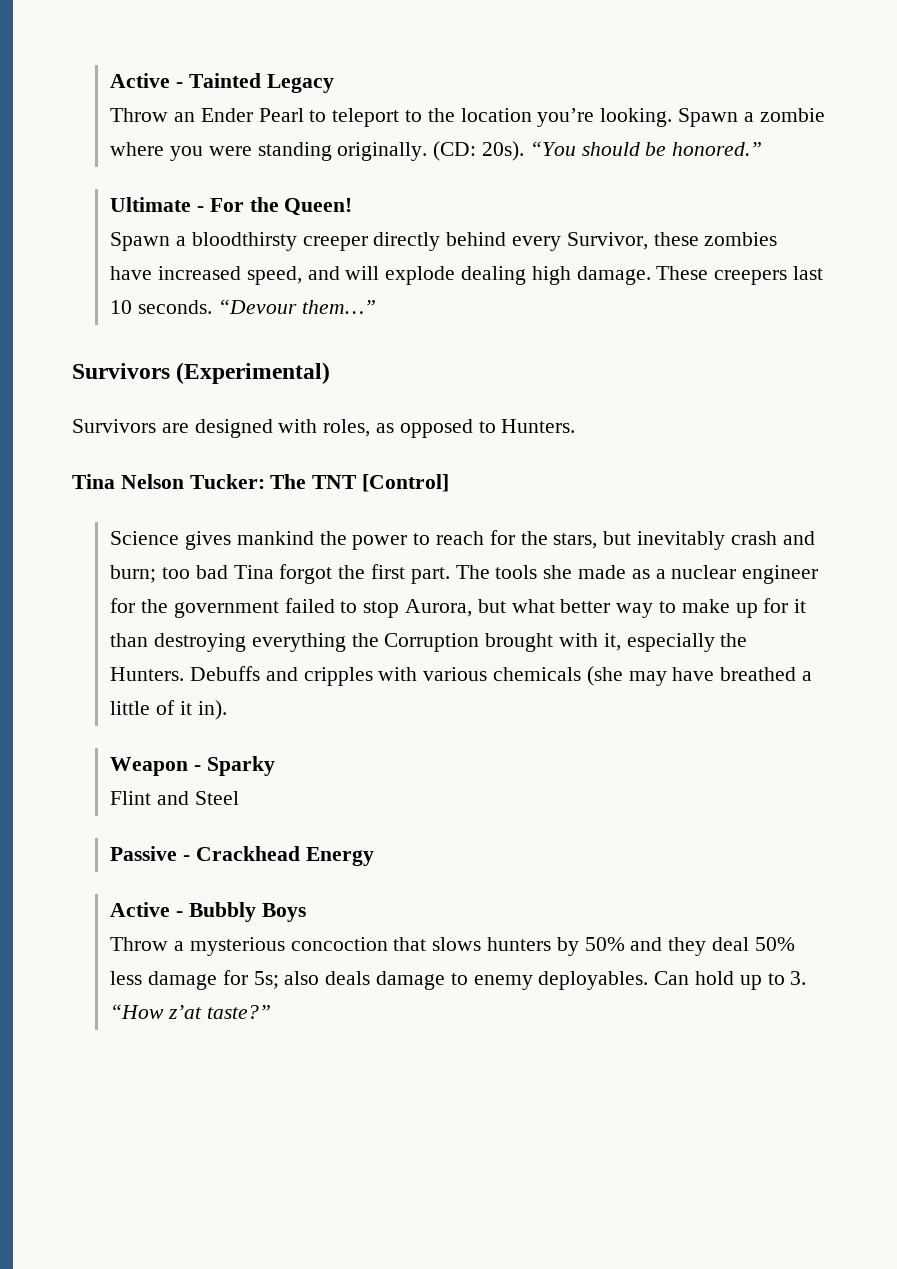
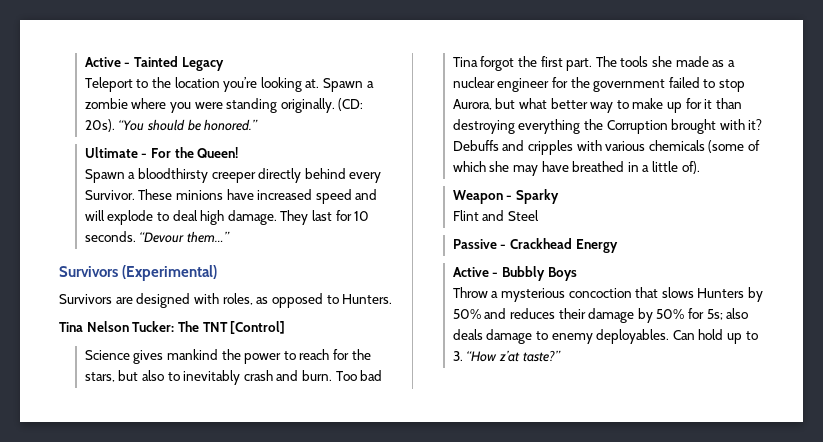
- Throw an Ender Pearl to teleport to the location you’re looking.
+ Teleport to the location you’re looking at.
- Spawn a bloodthirsty creeper directly behind every Survivor, these zombies have increased speed, and will explode dealing high damage. These creepers last 10 seconds.
+ Spawn a bloodthirsty creeper directly behind every Survivor. These minions have increased speed and will explode to deal high damage. They last for 10 seconds.
- Science gives mankind the power to reach for the stars, but inevitably crash and burn; too bad Tina forgot the first part.
+ Science gives mankind the power to reach for the stars, but also to inevitably crash and burn. Too bad Tina forgot the first part.
- The tools she made as a nuclear engineer for the government failed to stop Aurora, but what better way to make up for it than destroying everything the Corruption brought with it, especially the Hunters.
+ The tools she made as a nuclear engineer for the government failed to stop Aurora, but what better way to make up for it than destroying everything the Corruption brought with it?
- Debuffs and cripples with various chemicals (she may have breathed a little of it in).
+ Debuffs and cripples with various chemicals (some of which she may have breathed in a little of).
- Throw a mysterious concoction that slows hunters by 50% and they deal 50% less damage for 5s; also deals damage to enemy deployables.
+ Throw a mysterious concoction that slows Hunters by 50% and reduces their damage by 50% for 5s; also deals damage to enemy deployables.

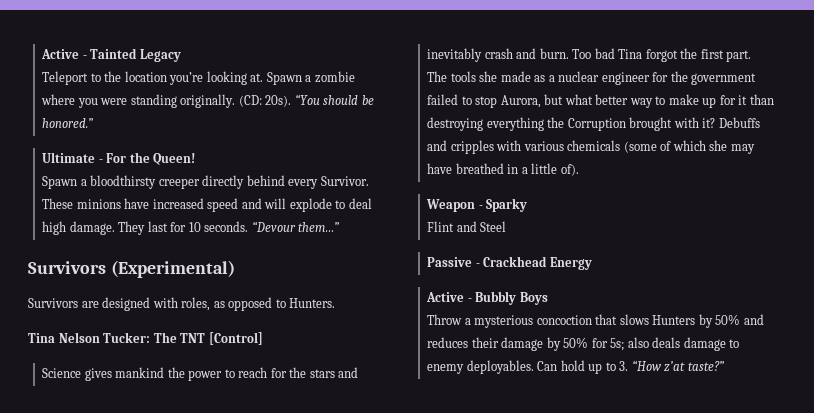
- Science gives mankind the power to reach for the stars, but also to inevitably crash and burn.
+ Science gives mankind the power to reach for the stars and inevitably crash and burn.

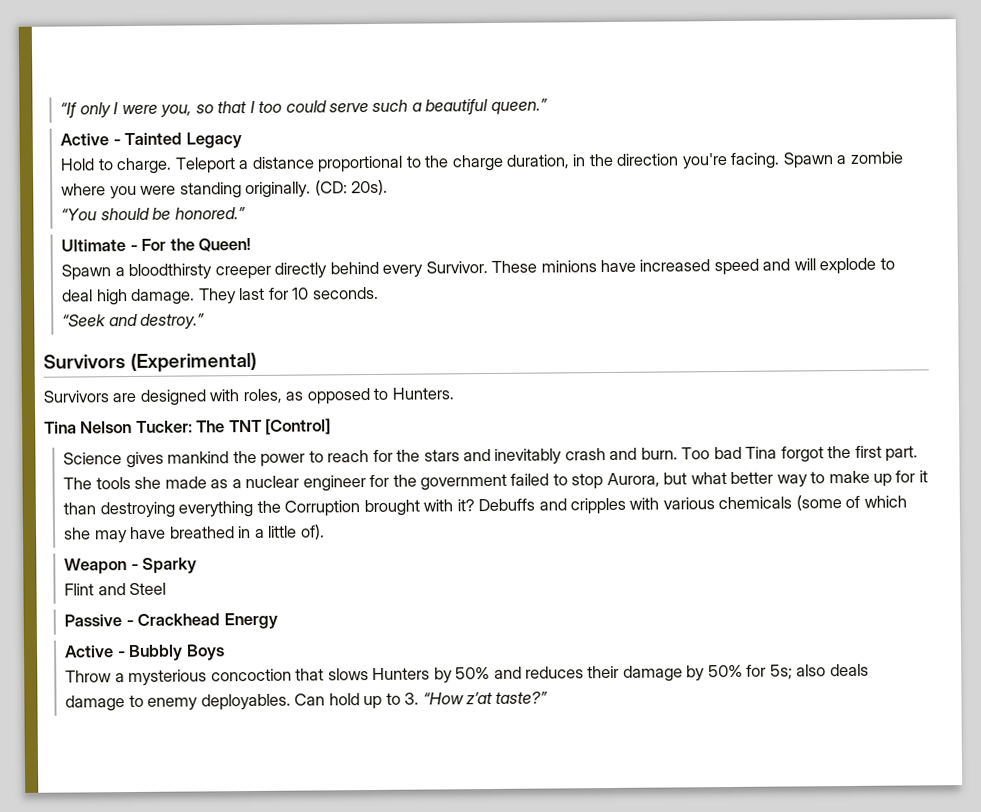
+ “If only I were you, so that I too could serve such a beautiful queen.”
  Active - Tainted Legacy
- Teleport to the location you’re looking at.
+ Hold to charge. Teleport a distance proportional to the charge duration, in the direction you're facing.
- (CD: 20s). “You should be honored.”
+ (CD: 20s).
+ “You should be honored.”
- They last for 10 seconds. “Devour them…”
+ They last for 10 seconds.
+ “Seek and destroy.”

